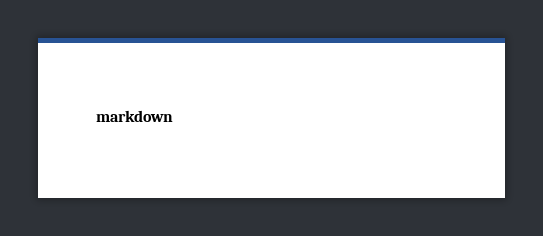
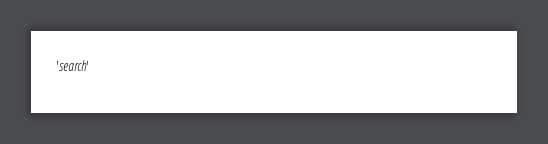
- markdown
+ 'search'

